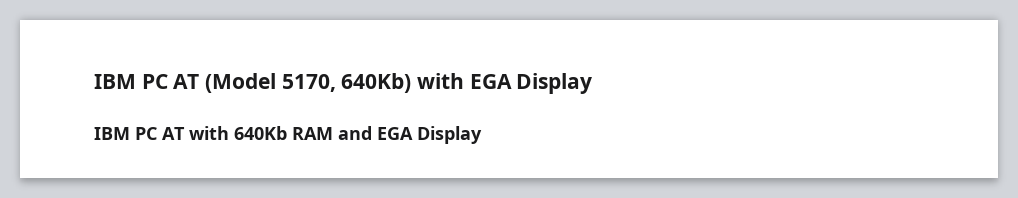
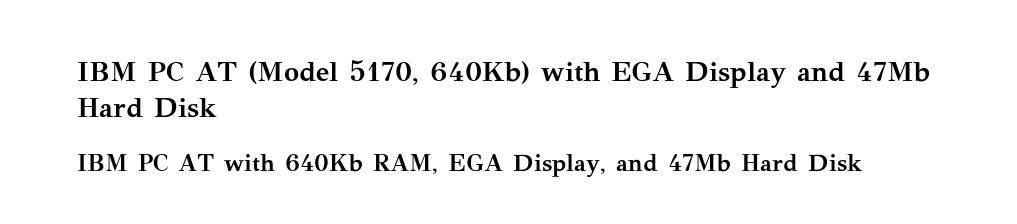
- IBM PC AT (Model 5170, 640Kb) with EGA Display
+ IBM PC AT (Model 5170, 640Kb) with EGA Display and 47Mb Hard Disk
- IBM PC AT with 640Kb RAM and EGA Display
+ IBM PC AT with 640Kb RAM, EGA Display, and 47Mb Hard Disk

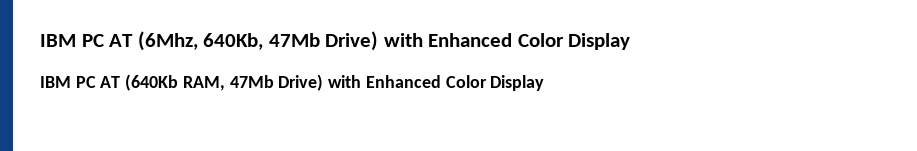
- IBM PC AT (Model 5170, 640Kb) with EGA Display and 47Mb Hard Disk
- IBM PC AT with 640Kb RAM, EGA Display, and 47Mb Hard Disk
+ IBM PC AT (6Mhz, 640Kb, 47Mb Drive) with Enhanced Color Display
+ IBM PC AT (640Kb RAM, 47Mb Drive) with Enhanced Color Display

